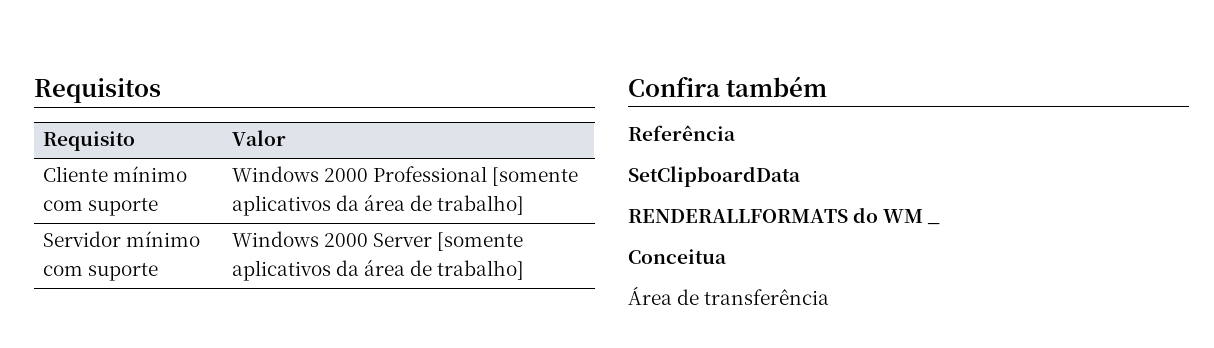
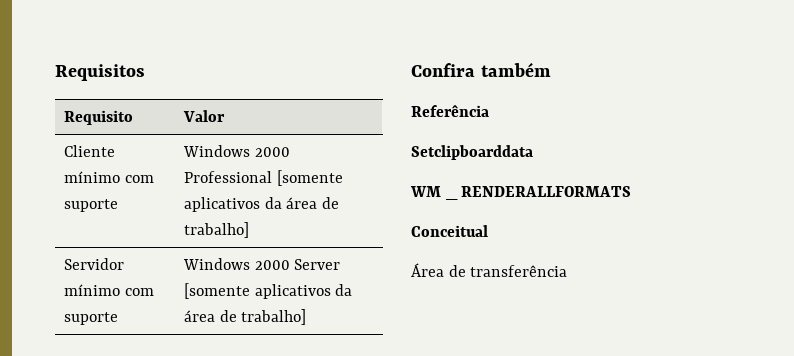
- SetClipboardData
- RENDERALLFORMATS do WM _
- Conceitua
+ Setclipboarddata
+ WM _ RENDERALLFORMATS
+ Conceitual

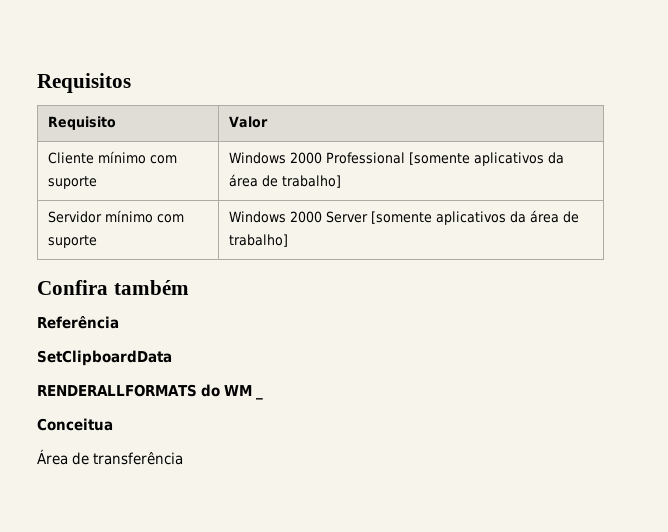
- Setclipboarddata
- WM _ RENDERALLFORMATS
- Conceitual
+ SetClipboardData
+ RENDERALLFORMATS do WM _
+ Conceitua

